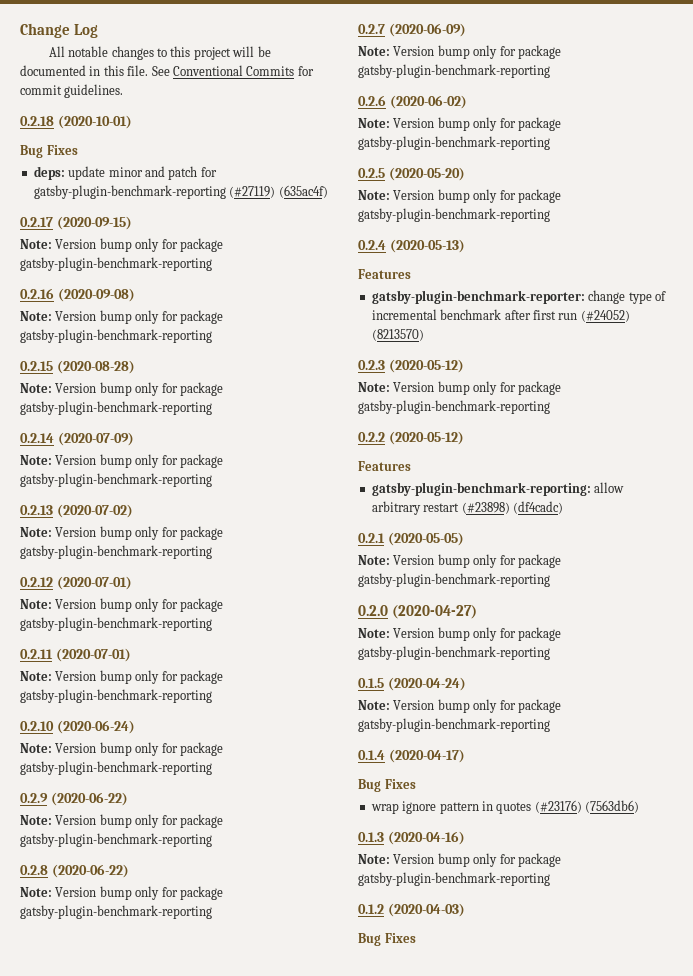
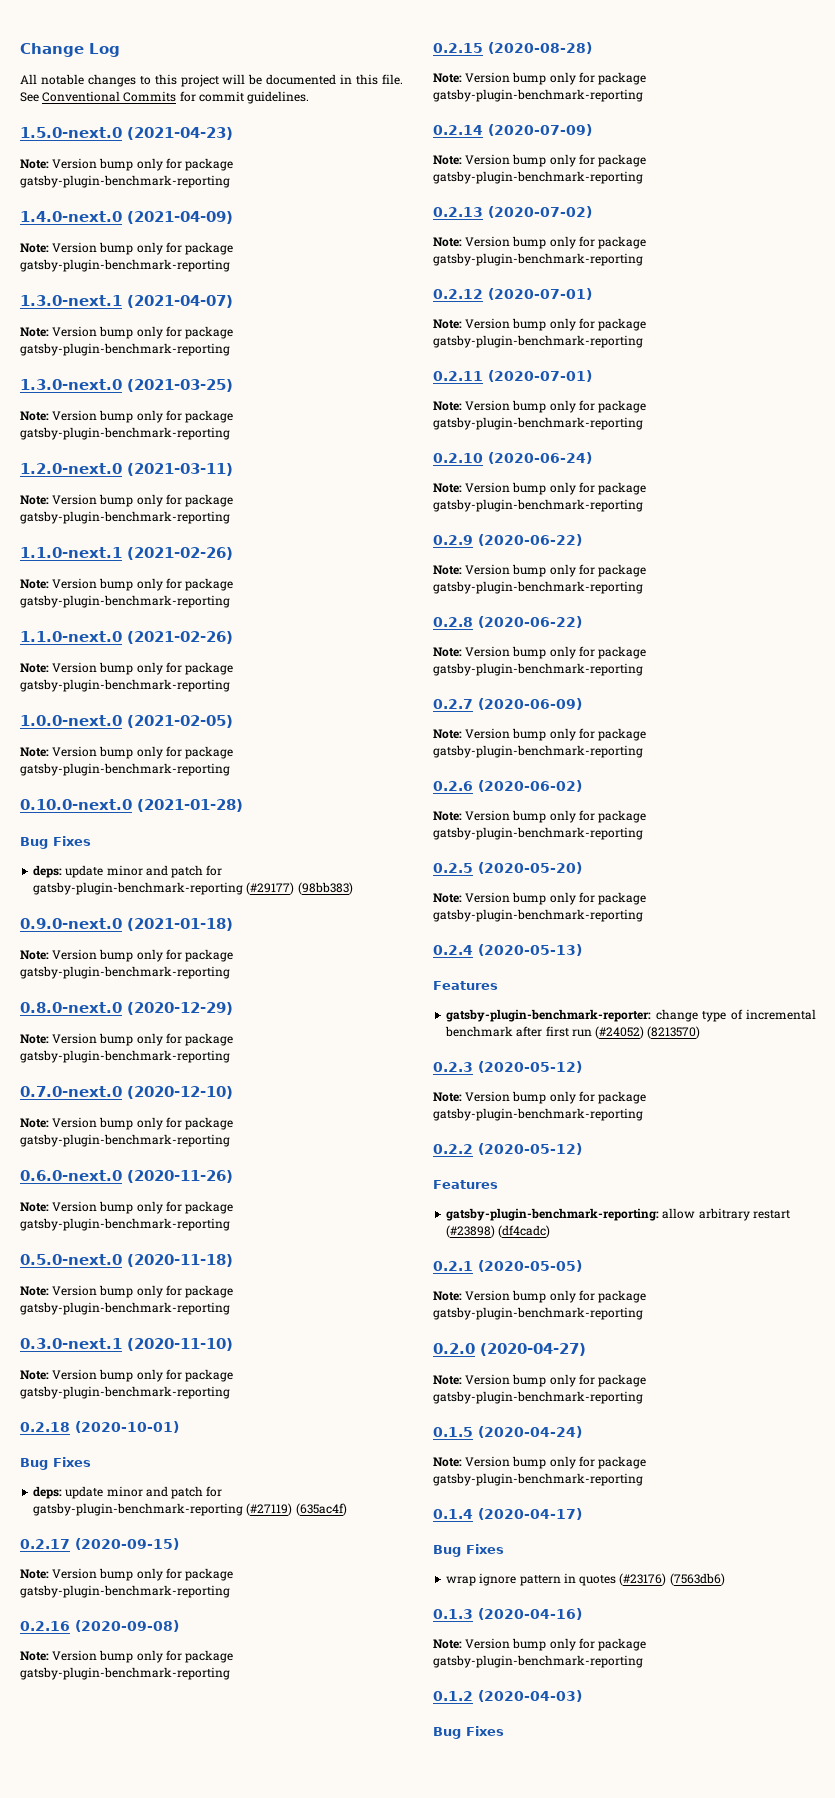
+ 1.5.0-next.0 (2021-04-23)
+ Note: Version bump only for package gatsby-plugin-benchmark-reporting
+ 1.4.0-next.0 (2021-04-09)
+ Note: Version bump only for package gatsby-plugin-benchmark-reporting
+ 1.3.0-next.1 (2021-04-07)
+ Note: Version bump only for package gatsby-plugin-benchmark-reporting
+ 1.3.0-next.0 (2021-03-25)
+ Note: Version bump only for package gatsby-plugin-benchmark-reporting
+ 1.2.0-next.0 (2021-03-11)
+ Note: Version bump only for package gatsby-plugin-benchmark-reporting
+ 1.1.0-next.1 (2021-02-26)
+ Note: Version bump only for package gatsby-plugin-benchmark-reporting
+ 1.1.0-next.0 (2021-02-26)
+ Note: Version bump only for package gatsby-plugin-benchmark-reporting
+ 1.0.0-next.0 (2021-02-05)
+ Note: Version bump only for package gatsby-plugin-benchmark-reporting
+ 0.10.0-next.0 (2021-01-28)
+ Bug Fixes
+ deps: update minor and patch for gatsby-plugin-benchmark-reporting (#29177) (98bb383)
+ 0.9.0-next.0 (2021-01-18)
+ Note: Version bump only for package gatsby-plugin-benchmark-reporting
+ 0.8.0-next.0 (2020-12-29)
+ Note: Version bump only for package gatsby-plugin-benchmark-reporting
+ 0.7.0-next.0 (2020-12-10)
+ Note: Version bump only for package gatsby-plugin-benchmark-reporting
+ 0.6.0-next.0 (2020-11-26)
+ Note: Version bump only for package gatsby-plugin-benchmark-reporting
+ 0.5.0-next.0 (2020-11-18)
+ Note: Version bump only for package gatsby-plugin-benchmark-reporting
+ 0.3.0-next.1 (2020-11-10)
+ Note: Version bump only for package gatsby-plugin-benchmark-reporting

